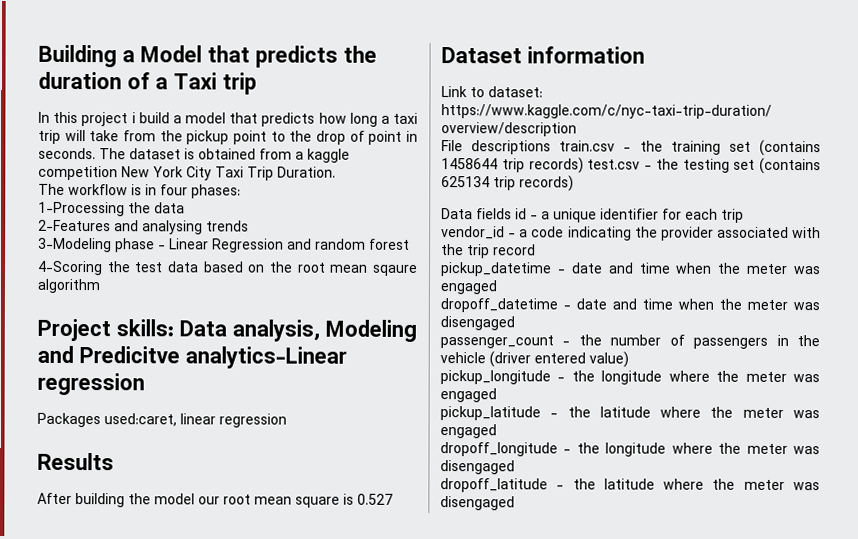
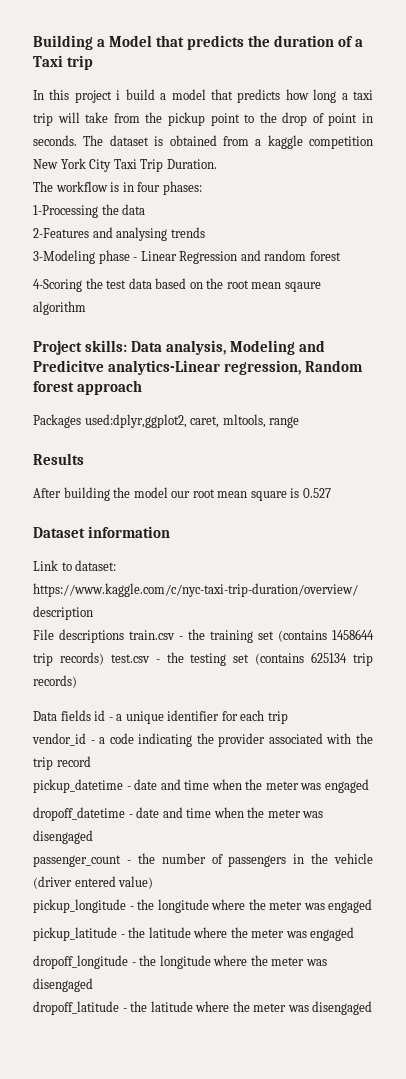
- Project skills: Data analysis, Modeling and Predicitve analytics-Linear regression
- Packages used:caret, linear regression
+ Project skills: Data analysis, Modeling and Predicitve analytics-Linear regression, Random forest approach
+ Packages used:dplyr,ggplot2, caret, mltools, range

